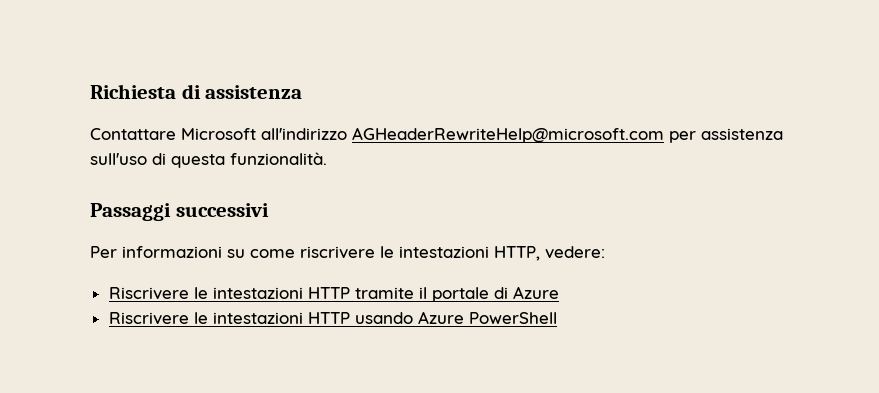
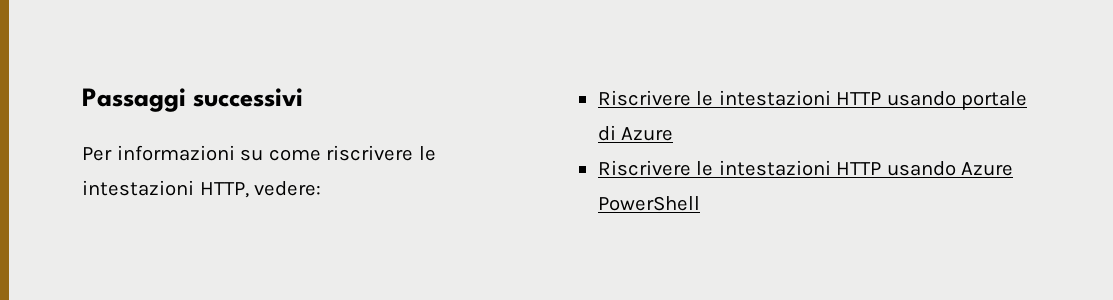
- Richiesta di assistenza
- Contattare Microsoft all'indirizzo AGHeaderRewriteHelp@microsoft.com per assistenza sull'uso di questa funzionalità.
- Riscrivere le intestazioni HTTP tramite il portale di Azure
+ Riscrivere le intestazioni HTTP usando portale di Azure

